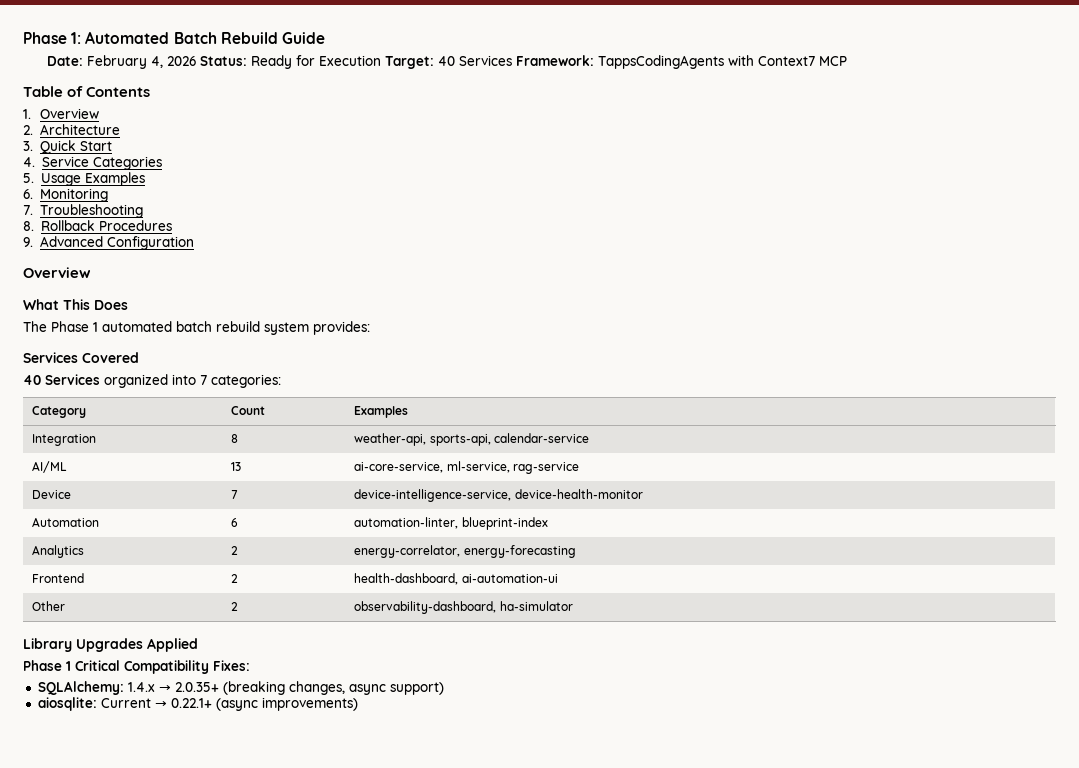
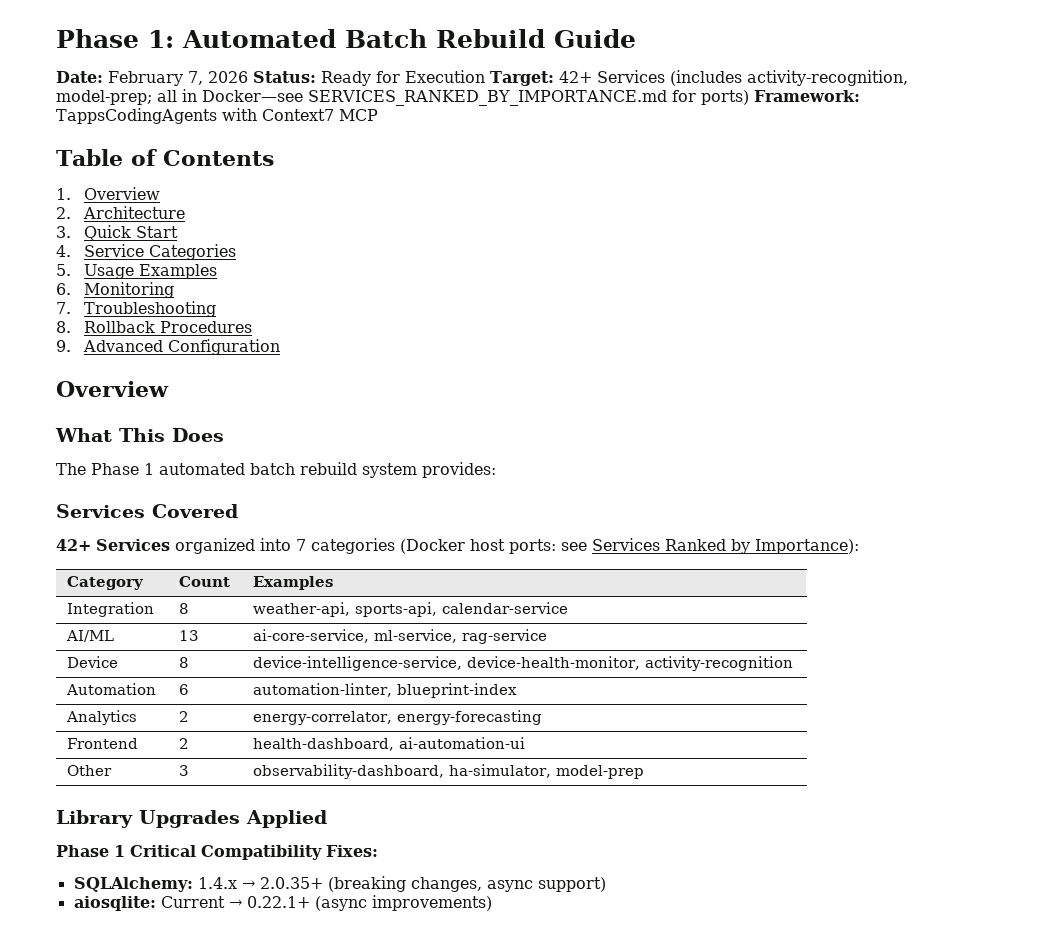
- Date: February 4, 2026 Status: Ready for Execution Target: 40 Services Framework: TappsCodingAgents with Context7 MCP
+ Date: February 7, 2026 Status: Ready for Execution Target: 42+ Services (includes activity-recognition, model-prep; all in Docker—see SERVICES_RANKED_BY_IMPORTANCE.md for ports) Framework: TappsCodingAgents with Context7 MCP
- 40 Services organized into 7 categories:
+ 42+ Services organized into 7 categories (Docker host ports: see Services Ranked by Importance):
- Device | 7 | device-intelligence-service, device-health-monitor
+ Device | 8 | device-intelligence-service, device-health-monitor, activity-recognition
- Other | 2 | observability-dashboard, ha-simulator
+ Other | 3 | observability-dashboard, ha-simulator, model-prep

